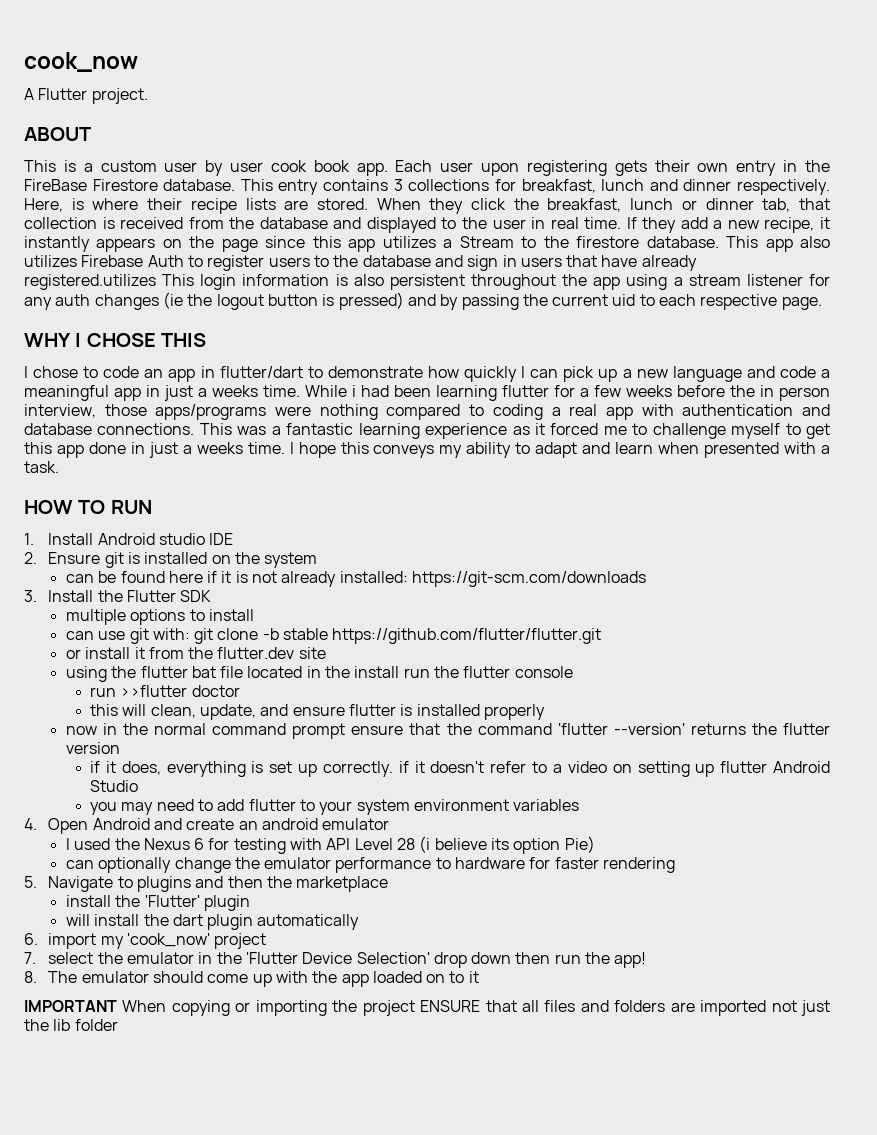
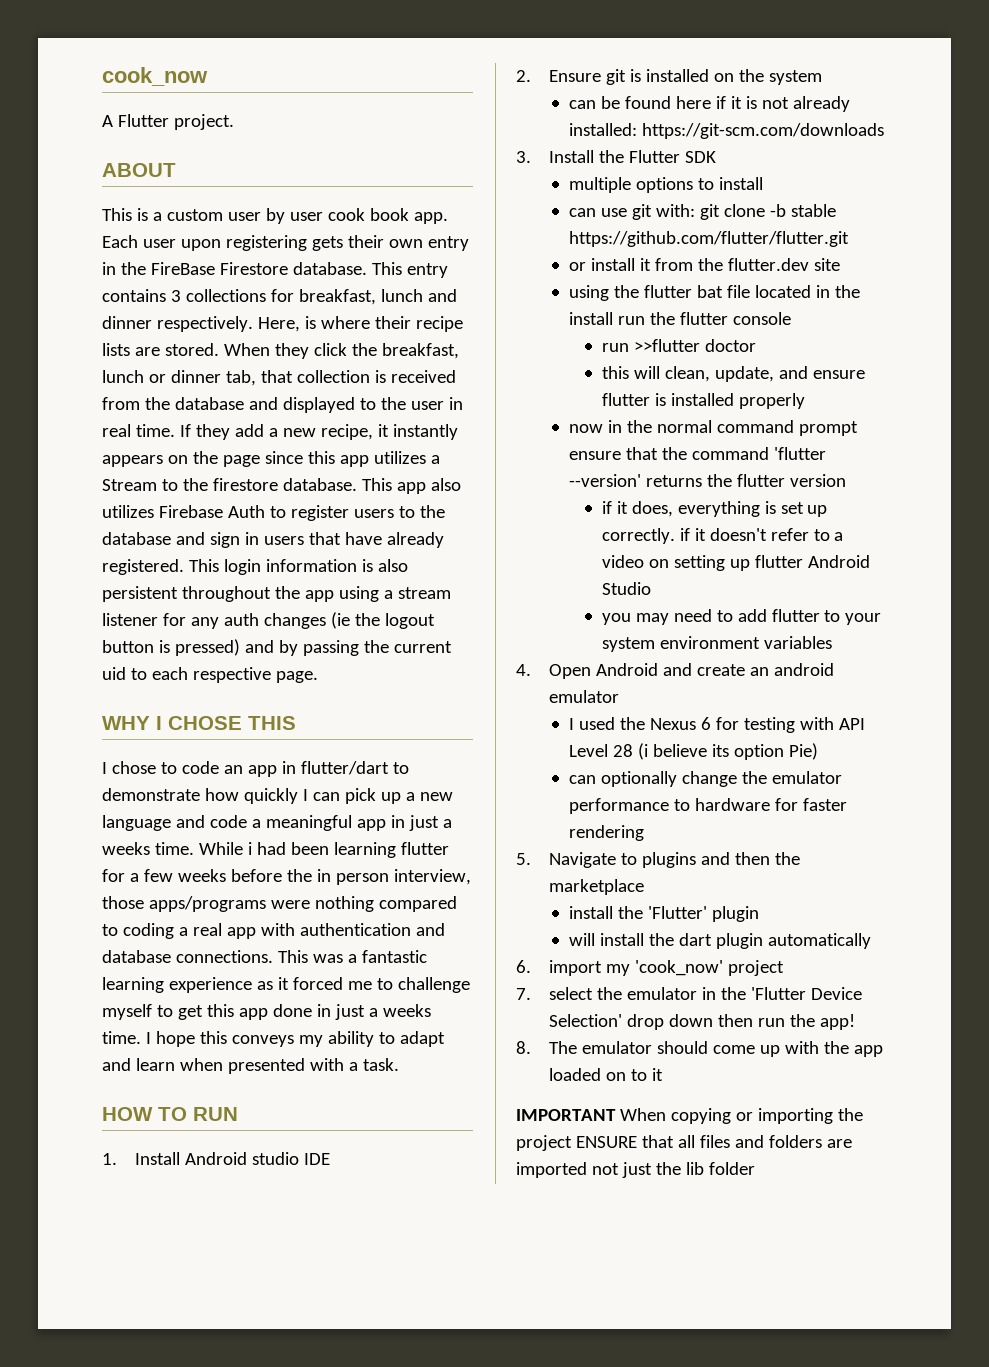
- This app also utilizes Firebase Auth to register users to the database and sign in users that have already registered.utilizes This login information is also persistent throughout the app using a stream listener for any auth changes (ie the logout button is pressed) and by passing the current uid to each respective page.
+ This app also utilizes Firebase Auth to register users to the database and sign in users that have already registered. This login information is also persistent throughout the app using a stream listener for any auth changes (ie the logout button is pressed) and by passing the current uid to each respective page.

